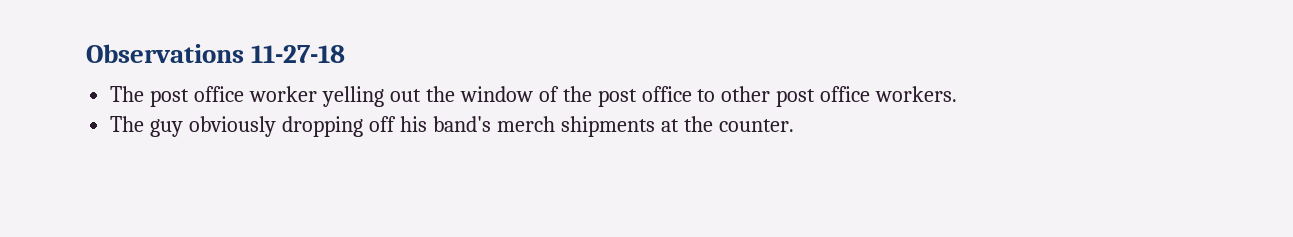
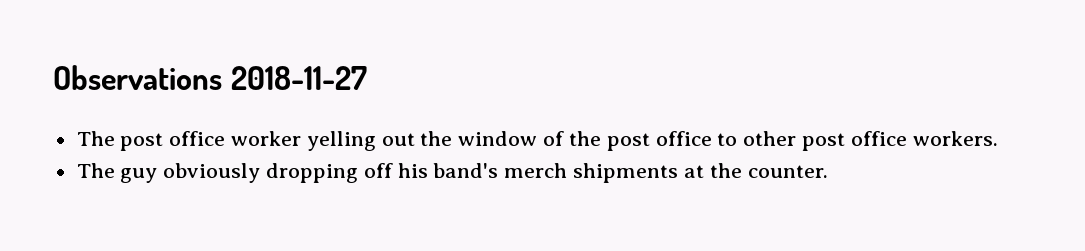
- Observations 11-27-18
+ Observations 2018-11-27

